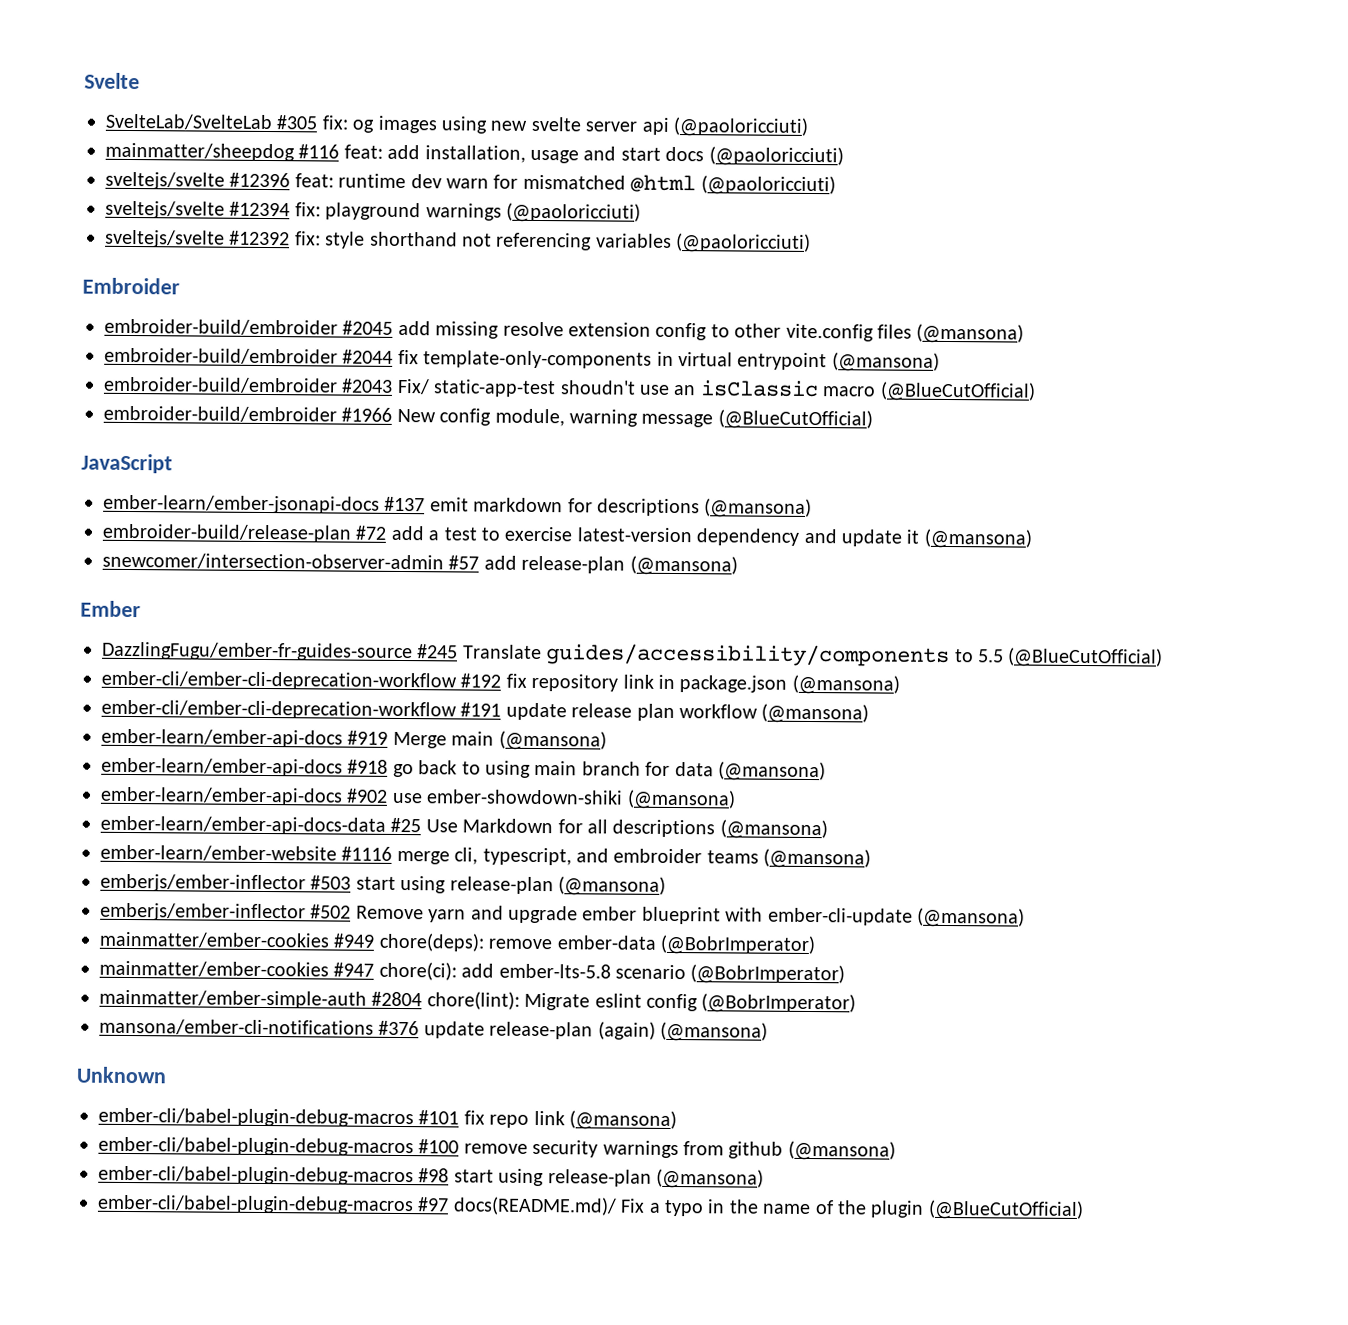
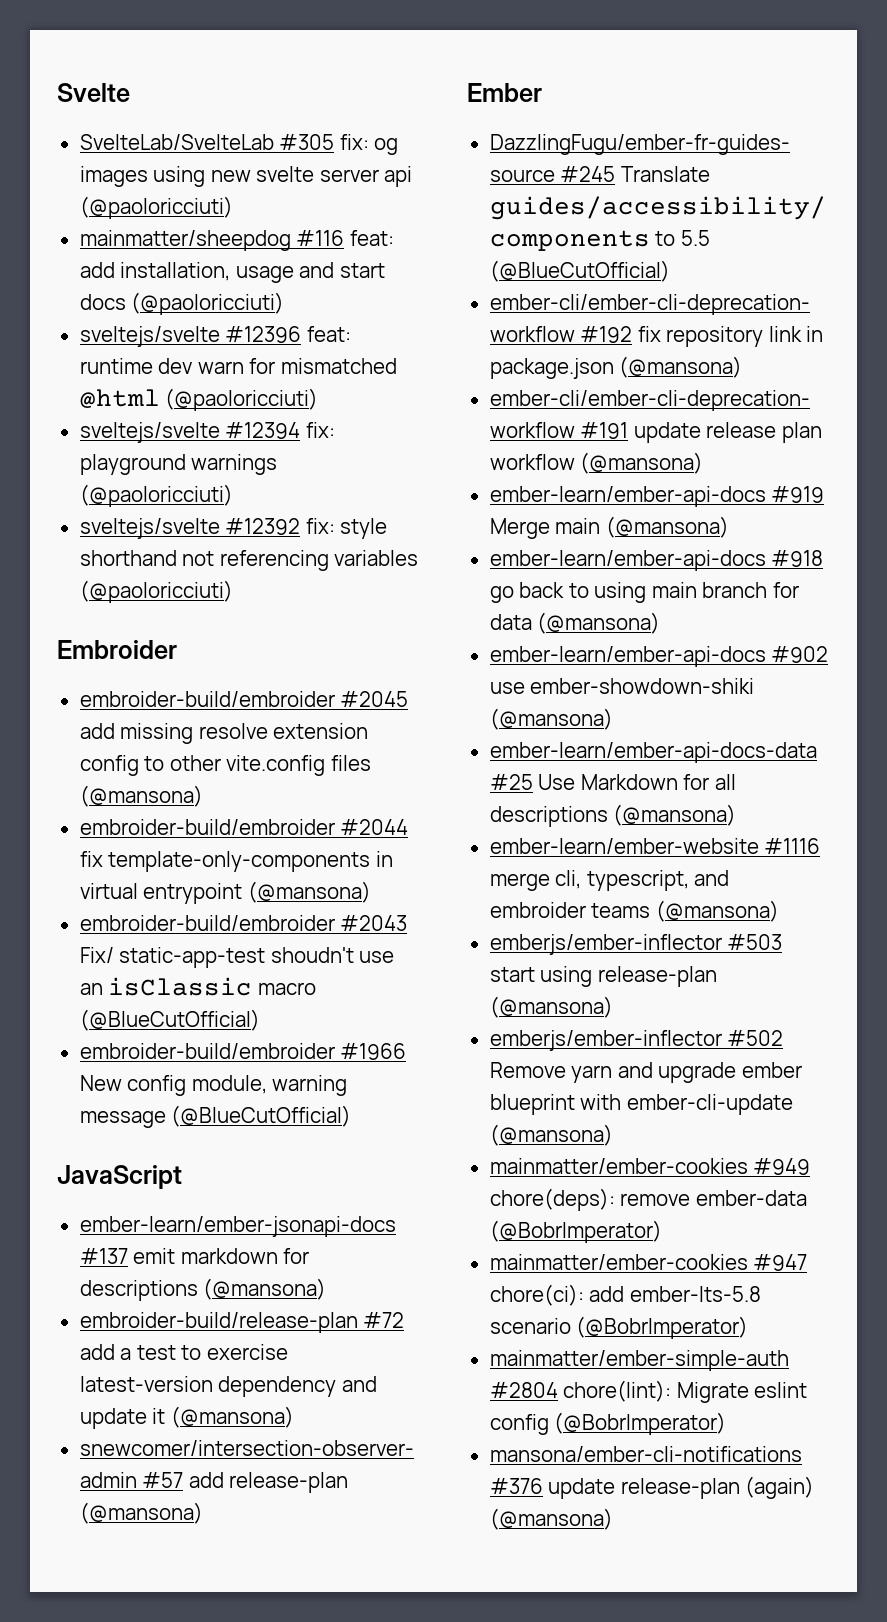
- Unknown
- ember-cli/babel-plugin-debug-macros #101 fix repo link (@mansona)
- ember-cli/babel-plugin-debug-macros #100 remove security warnings from github (@mansona)
- ember-cli/babel-plugin-debug-macros #98 start using release-plan (@mansona)
- ember-cli/babel-plugin-debug-macros #97 docs(README.md)/ Fix a typo in the name of the plugin (@BlueCutOfficial)

